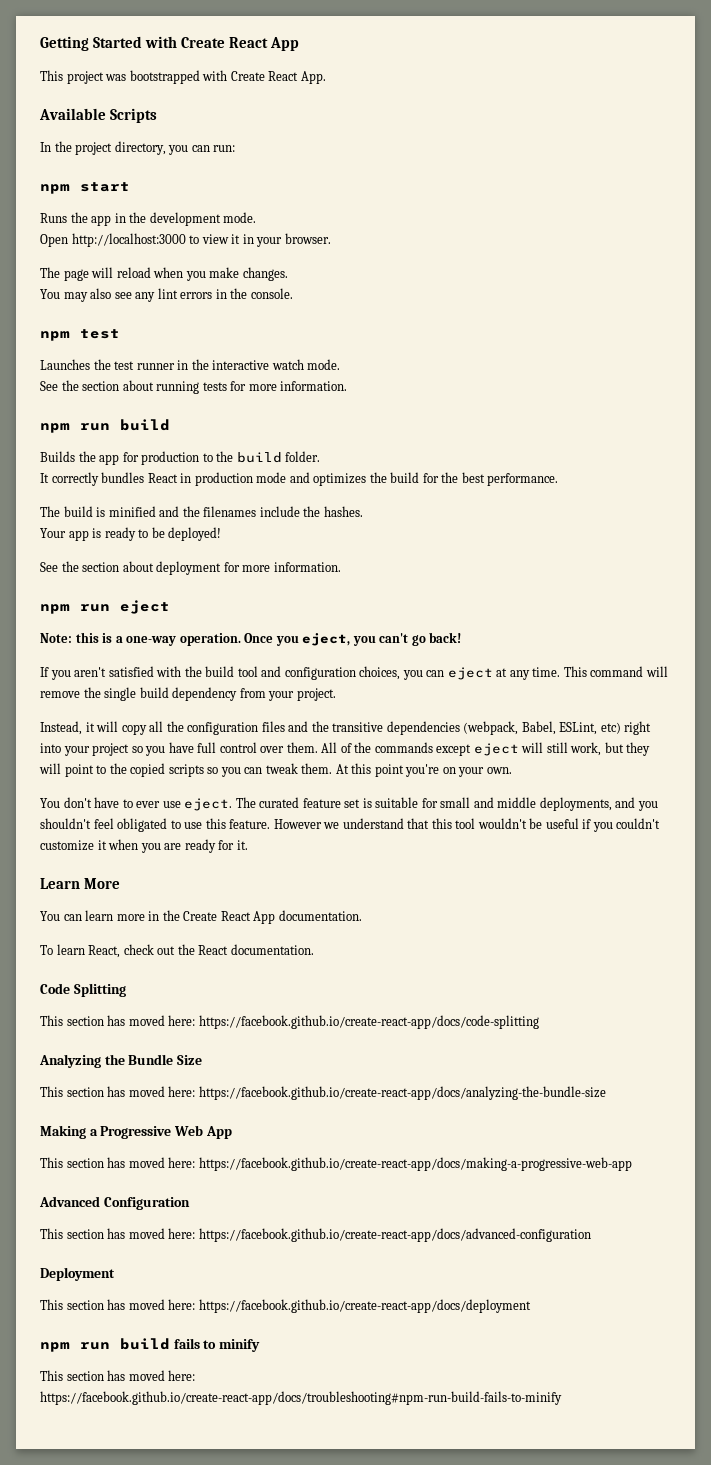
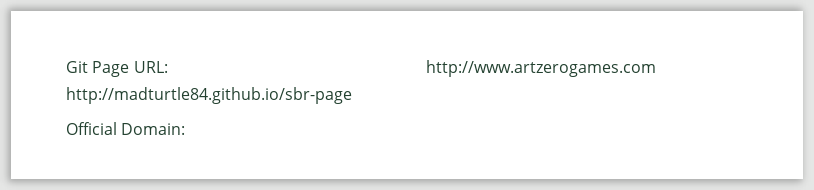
- Getting Started with Create React App
- This project was bootstrapped with Create React App.
- Available Scripts
- In the project directory, you can run:
- npm start
- Runs the app in the development mode.
- Open http://localhost:3000 to view it in your browser.
- The page will reload when you make changes.
- You may also see any lint errors in the console.
- npm test
- Launches the test runner in the interactive watch mode.
- See the section about running tests for more information.
- npm run build
- Builds the app for production to the build folder.
- It correctly bundles React in production mode and optimizes the build for the best performance.
- The build is minified and the filenames include the hashes.
- Your app is ready to be deployed!
- See the section about deployment for more information.
- npm run eject
- Note: this is a one-way operation. Once you eject, you can't go back!
- If you aren't satisfied with the build tool and configuration choices, you can eject at any time. This command will remove the single build dependency from your project.
- Instead, it will copy all the configuration files and the transitive dependencies (webpack, Babel, ESLint, etc) right into your project so you have full control over them. All of the commands except eject will still work, but they will point to the copied scripts so you can tweak them. At this point you're on your own.
- You don't have to ever use eject. The curated feature set is suitable for small and middle deployments, and you shouldn't feel obligated to use this feature. However we understand that this tool wouldn't be useful if you couldn't customize it when you are ready for it.
- Learn More
- You can learn more in the Create React App documentation.
- To learn React, check out the React documentation.
- Code Splitting
- This section has moved here: https://facebook.github.io/create-react-app/docs/code-splitting
- Analyzing the Bundle Size
- This section has moved here: https://facebook.github.io/create-react-app/docs/analyzing-the-bundle-size
- Making a Progressive Web App
- This section has moved here: https://facebook.github.io/create-react-app/docs/making-a-progressive-web-app
- Advanced Configuration
- This section has moved here: https://facebook.github.io/create-react-app/docs/advanced-configuration
- Deployment
- This section has moved here: https://facebook.github.io/create-react-app/docs/deployment
- npm run build fails to minify
- This section has moved here: https://facebook.github.io/create-react-app/docs/troubleshooting#npm-run-build-fails-to-minify
+ Git Page URL: http://madturtle84.github.io/sbr-page
+ Official Domain: http://www.artzerogames.com

